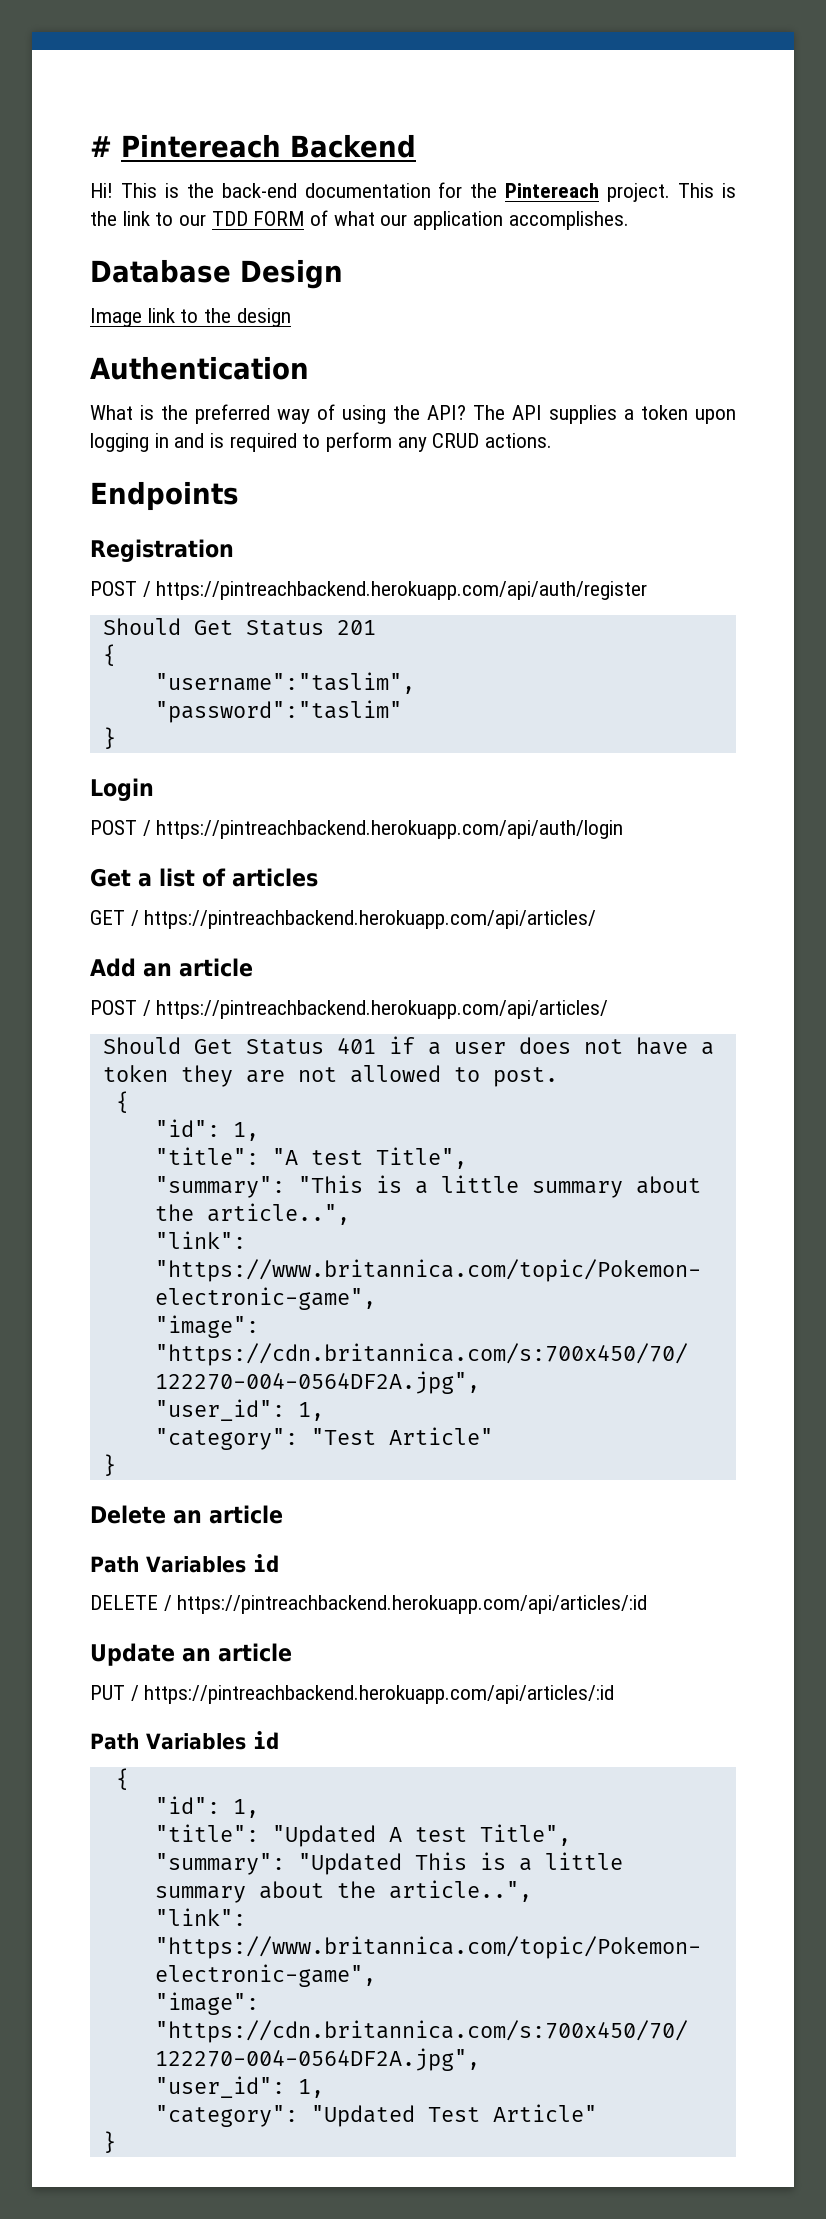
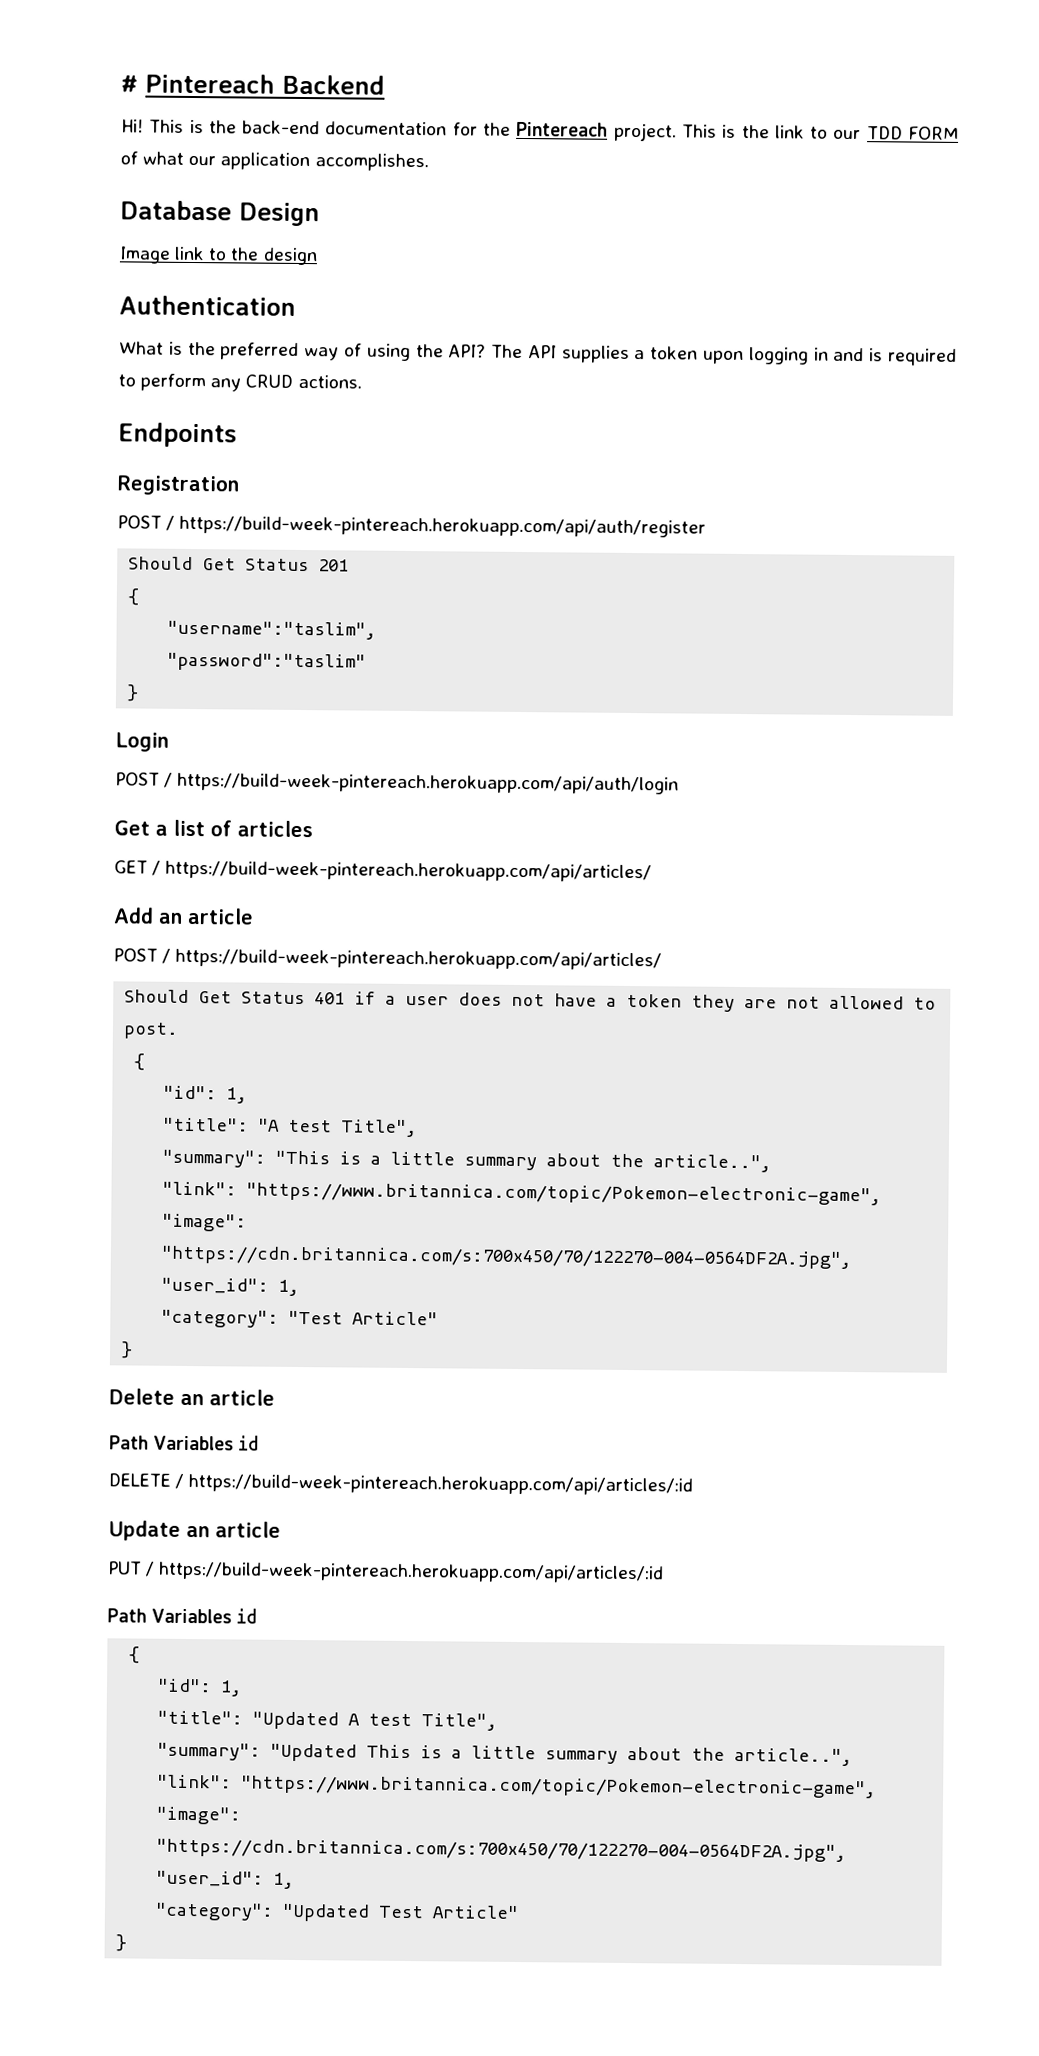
- POST / https://pintreachbackend.herokuapp.com/api/auth/register
+ POST / https://build-week-pintereach.herokuapp.com/api/auth/register
- POST / https://pintreachbackend.herokuapp.com/api/auth/login
+ POST / https://build-week-pintereach.herokuapp.com/api/auth/login
- GET / https://pintreachbackend.herokuapp.com/api/articles/
+ GET / https://build-week-pintereach.herokuapp.com/api/articles/
- POST / https://pintreachbackend.herokuapp.com/api/articles/
+ POST / https://build-week-pintereach.herokuapp.com/api/articles/
- DELETE / https://pintreachbackend.herokuapp.com/api/articles/:id
+ DELETE / https://build-week-pintereach.herokuapp.com/api/articles/:id
- PUT / https://pintreachbackend.herokuapp.com/api/articles/:id
+ PUT / https://build-week-pintereach.herokuapp.com/api/articles/:id

